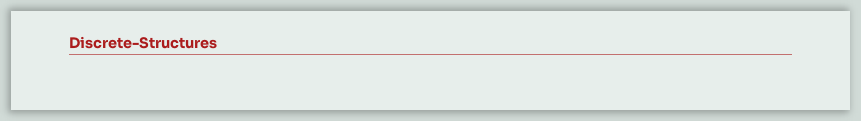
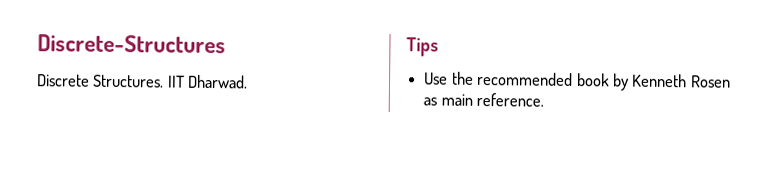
+ Discrete Structures. IIT Dharwad.
+ Tips
+ Use the recommended book by Kenneth Rosen as main reference.

